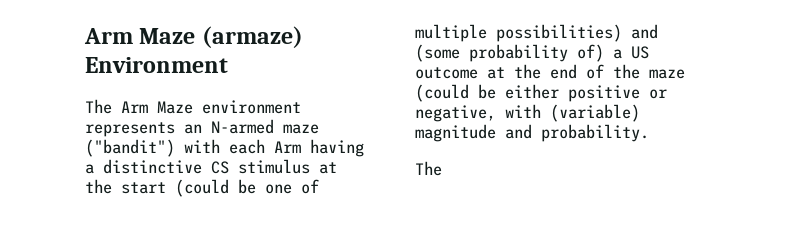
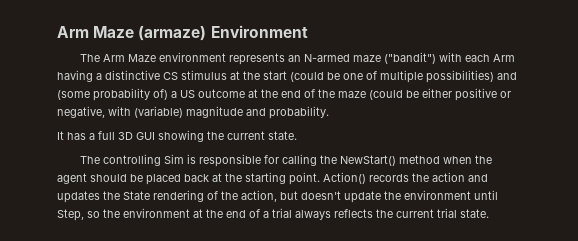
  The Arm Maze environment represents an N-armed maze ("bandit") with each Arm having a distinctive CS stimulus at the start (could be one of multiple possibilities) and (some probability of) a US outcome at the end of the maze (could be either positive or negative, with (variable) magnitude and probability.
- The
+ It has a full 3D GUI showing the current state.
+ The controlling Sim is responsible for calling the NewStart() method when the agent should be placed back at the starting point. Action() records the action and updates the State rendering of the action, but doesn't update the environment until Step, so the environment at the end of a trial always reflects the current trial state.

